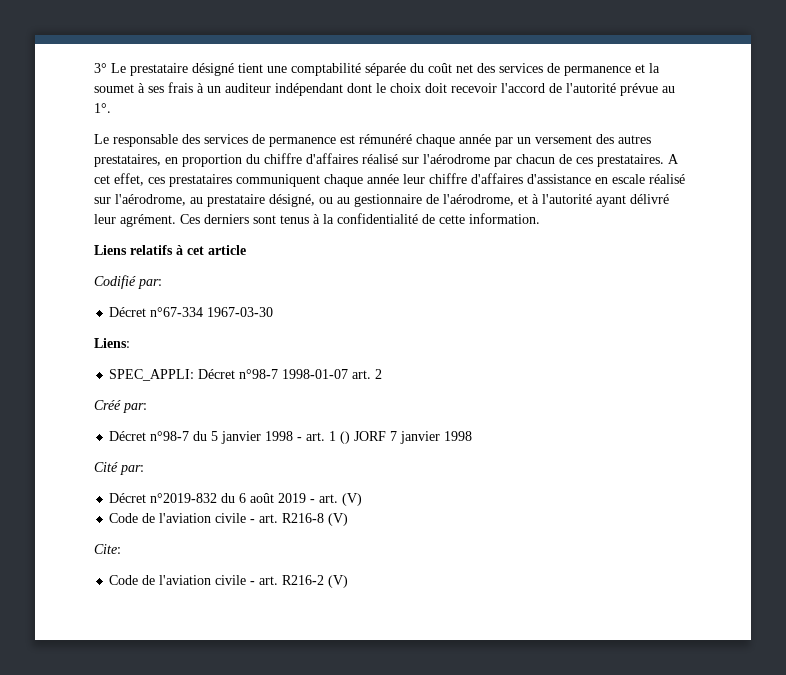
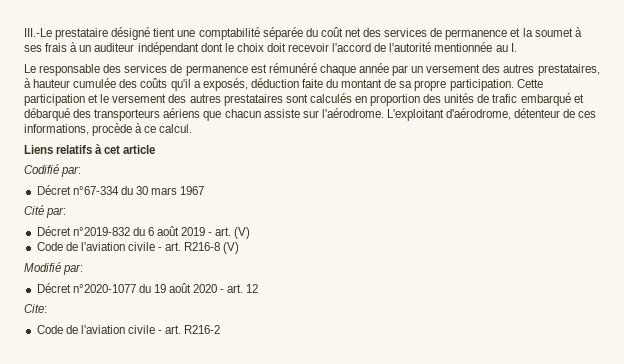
- 3° Le prestataire désigné tient une comptabilité séparée du coût net des services de permanence et la soumet à ses frais à un auditeur indépendant dont le choix doit recevoir l'accord de l'autorité prévue au 1°.
+ III.-Le prestataire désigné tient une comptabilité séparée du coût net des services de permanence et la soumet à ses frais à un auditeur indépendant dont le choix doit recevoir l'accord de l'autorité mentionnée au I.
- Le responsable des services de permanence est rémunéré chaque année par un versement des autres prestataires, en proportion du chiffre d'affaires réalisé sur l'aérodrome par chacun de ces prestataires. A cet effet, ces prestataires communiquent chaque année leur chiffre d'affaires d'assistance en escale réalisé sur l'aérodrome, au prestataire désigné, ou au gestionnaire de l'aérodrome, et à l'autorité ayant délivré leur agrément. Ces derniers sont tenus à la confidentialité de cette information.
+ Le responsable des services de permanence est rémunéré chaque année par un versement des autres prestataires, à hauteur cumulée des coûts qu'il a exposés, déduction faite du montant de sa propre participation. Cette participation et le versement des autres prestataires sont calculés en proportion des unités de trafic embarqué et débarqué des transporteurs aériens que chacun assiste sur l'aérodrome. L'exploitant d'aérodrome, détenteur de ces informations, procède à ce calcul.
- Décret n°67-334 1967-03-30
- Liens:
- SPEC_APPLI: Décret n°98-7 1998-01-07 art. 2
- Créé par:
- Décret n°98-7 du 5 janvier 1998 - art. 1 () JORF 7 janvier 1998
+ Décret n°67-334 du 30 mars 1967
+ Modifié par:
+ Décret n°2020-1077 du 19 août 2020 - art. 12
- Code de l'aviation civile - art. R216-2 (V)
+ Code de l'aviation civile - art. R216-2

